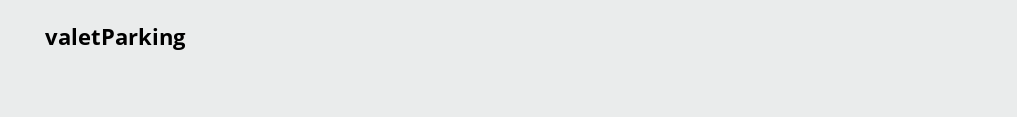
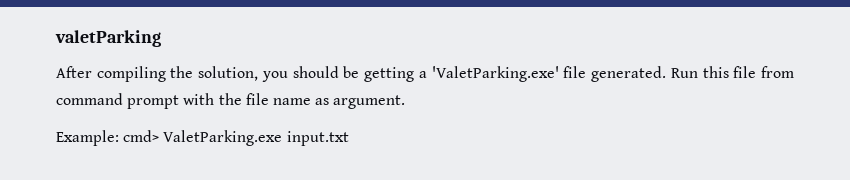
+ After compiling the solution, you should be getting a 'ValetParking.exe' file generated. Run this file from command prompt with the file name as argument.
+ Example: cmd> ValetParking.exe input.txt

